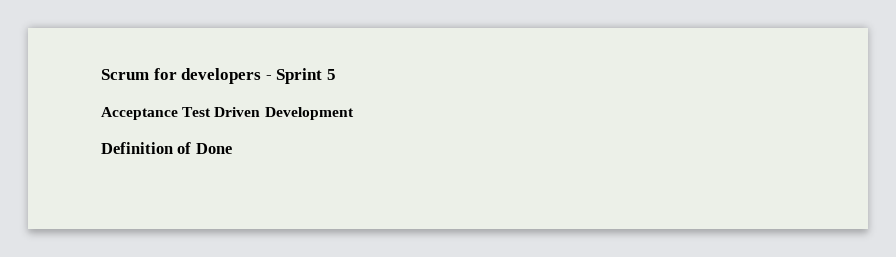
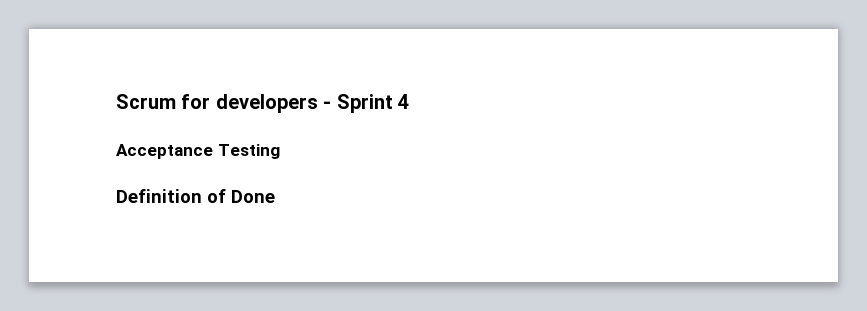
- Scrum for developers - Sprint 5
+ Scrum for developers - Sprint 4
- Acceptance Test Driven Development
+ Acceptance Testing

